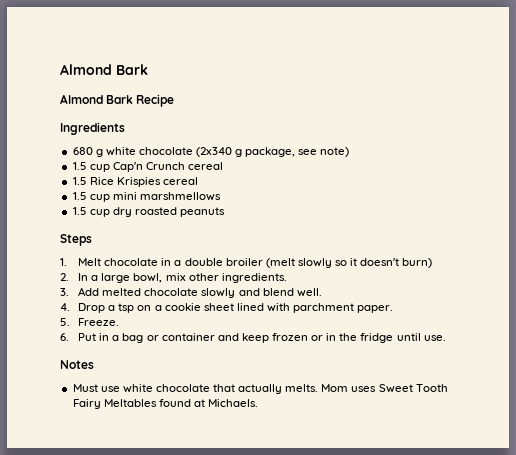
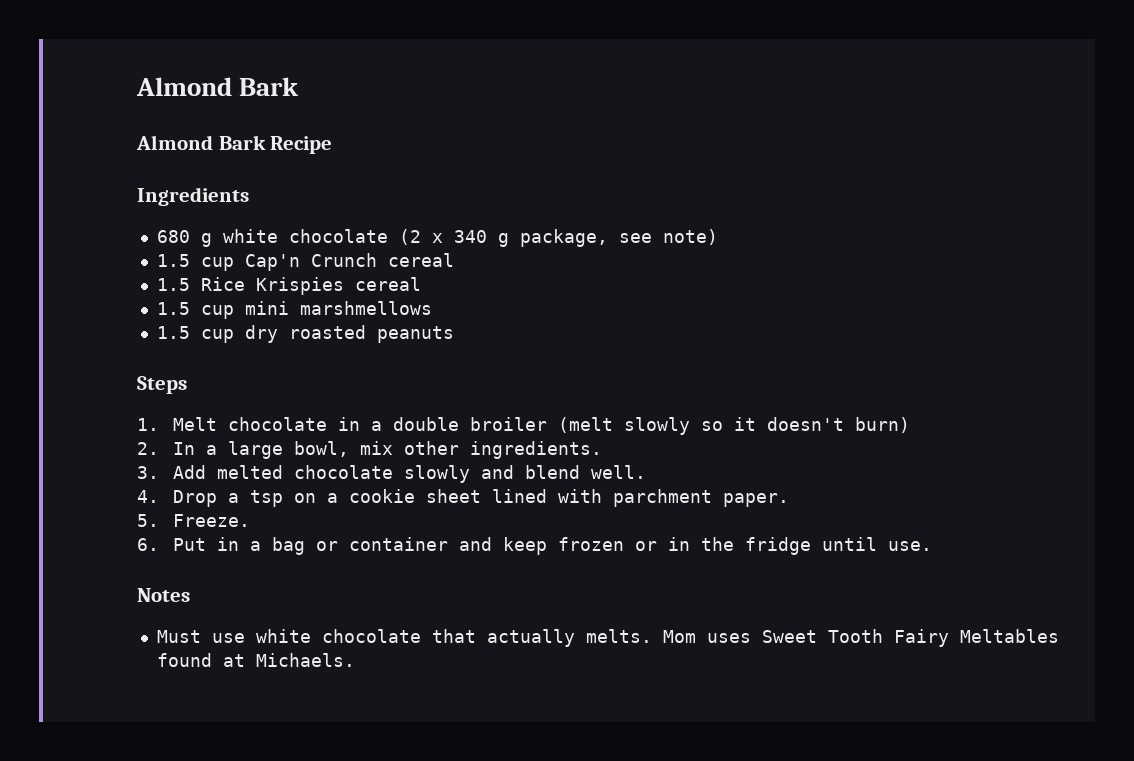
- 680 g white chocolate (2x340 g package, see note)
+ 680 g white chocolate (2 x 340 g package, see note)

